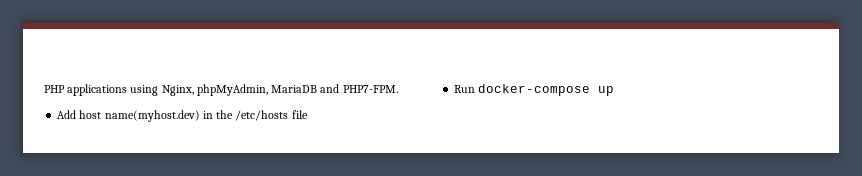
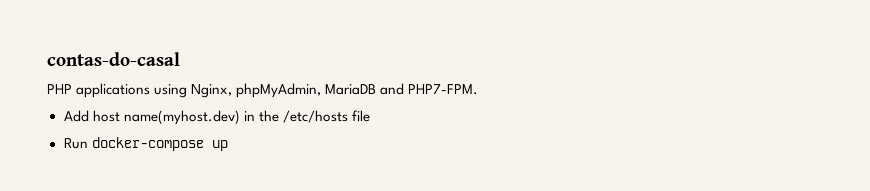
+ contas-do-casal

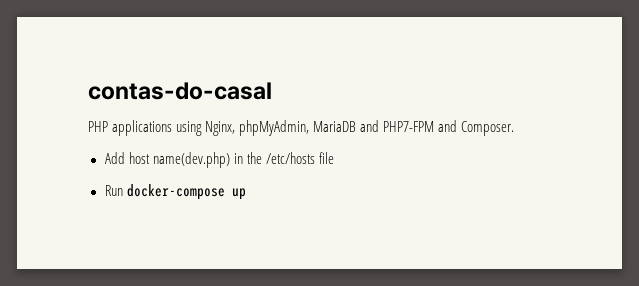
- PHP applications using Nginx, phpMyAdmin, MariaDB and PHP7-FPM.
+ PHP applications using Nginx, phpMyAdmin, MariaDB and PHP7-FPM and Composer.
- Add host name(myhost.dev) in the /etc/hosts file
+ Add host name(dev.php) in the /etc/hosts file

